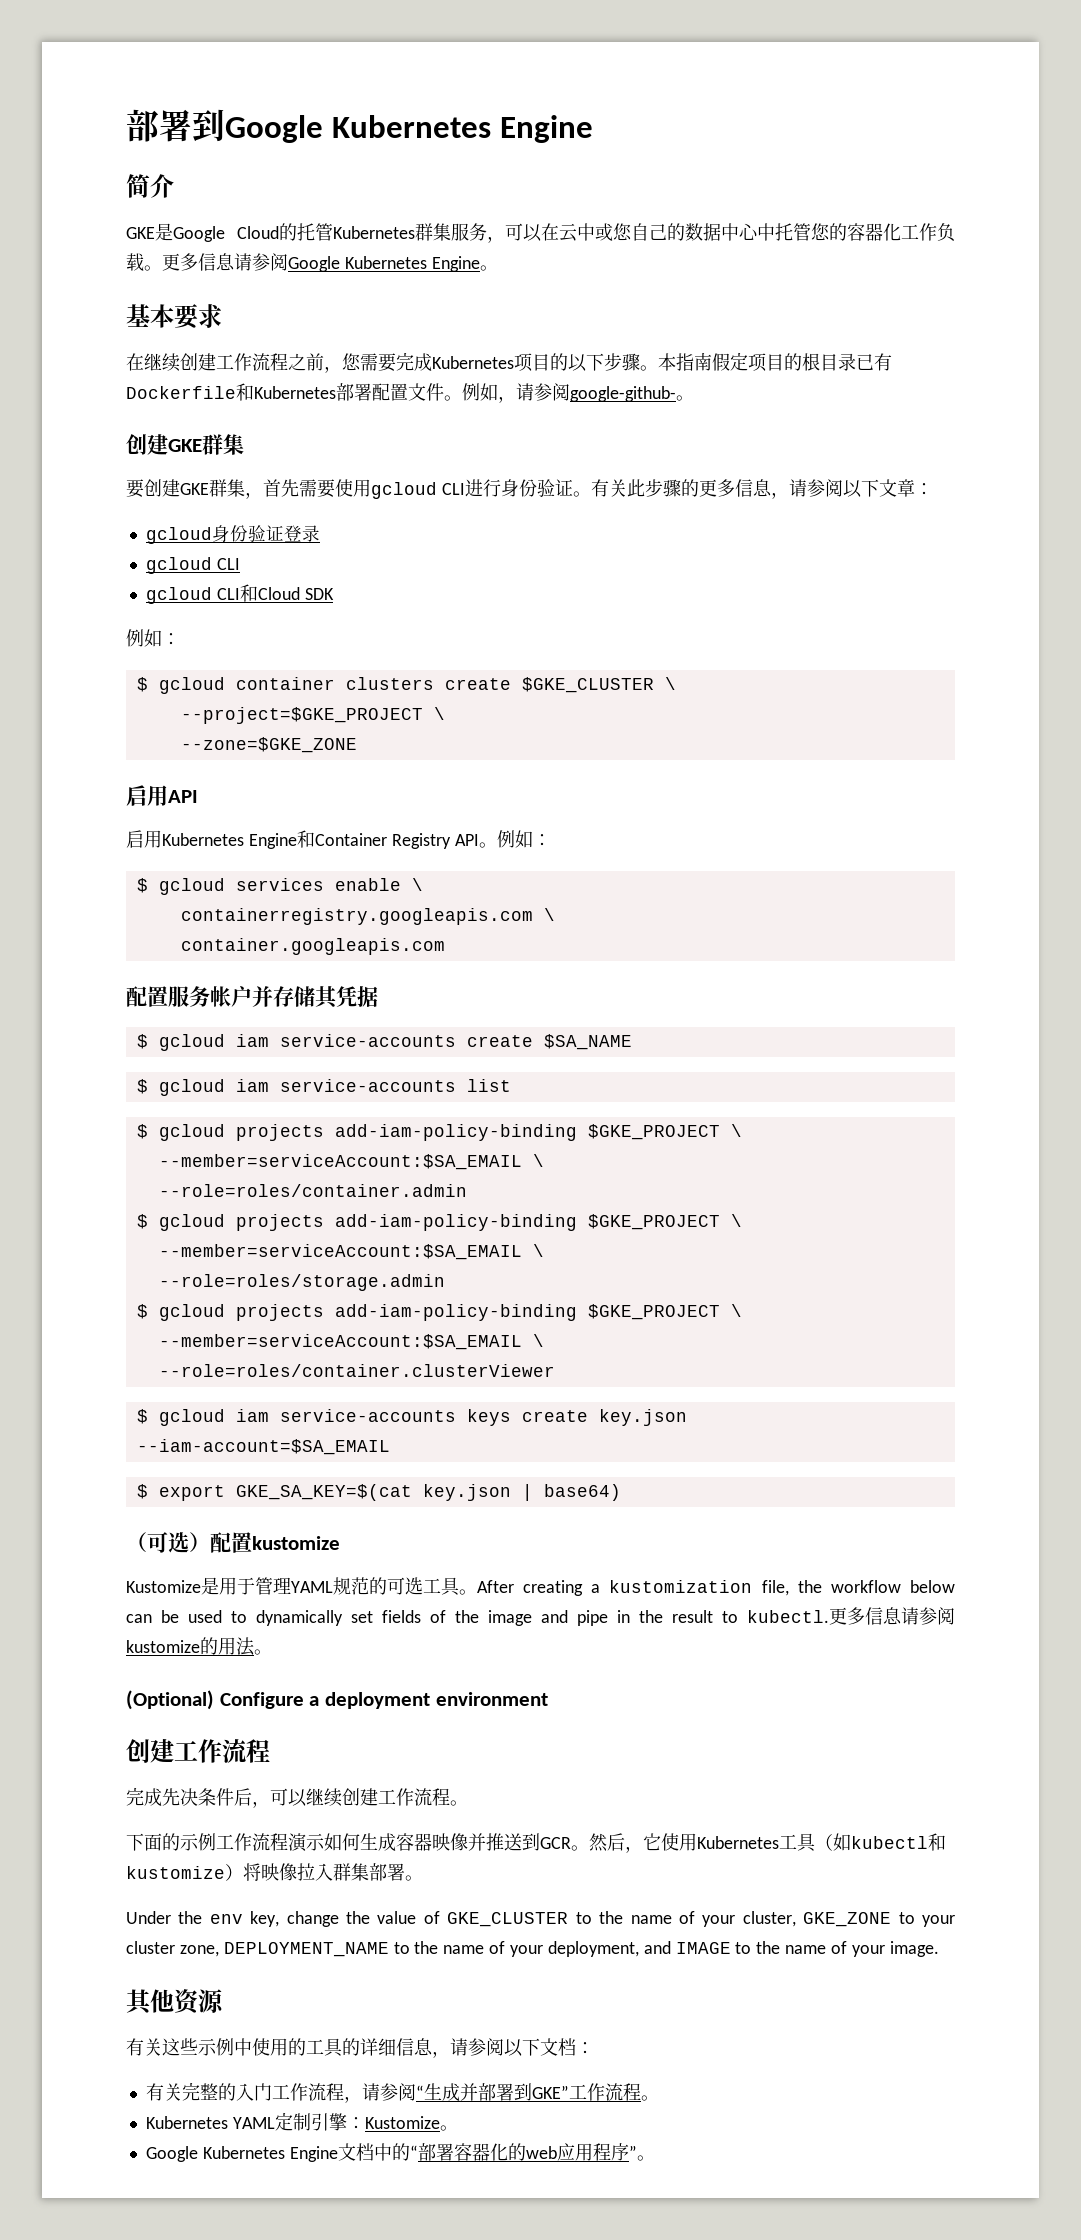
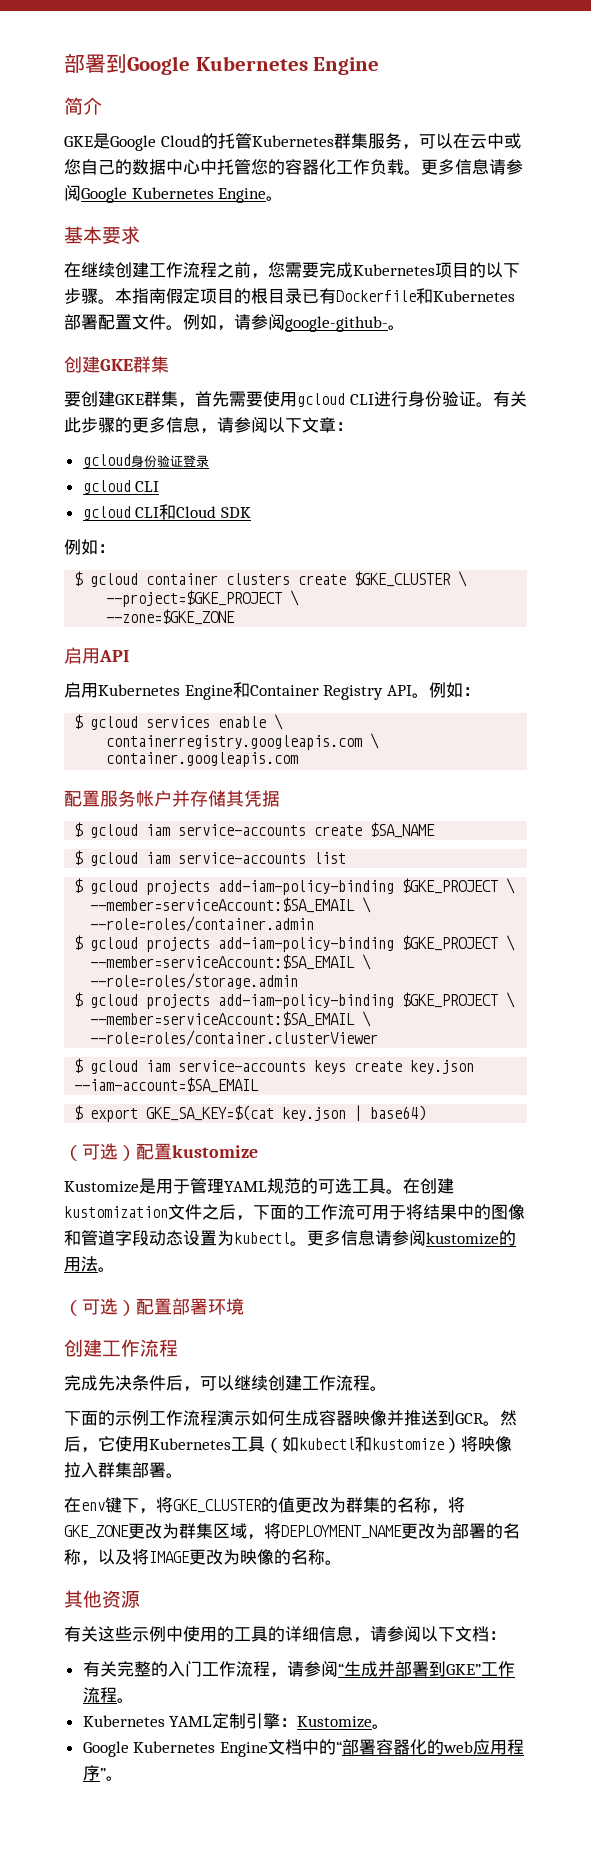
- After creating a kustomization file, the workflow below can be used to dynamically set fields of the image and pipe in the result to kubectl.
+ 在创建kustomization文件之后，下面的工作流可用于将结果中的图像和管道字段动态设置为kubectl。
- (Optional) Configure a deployment environment
+ （可选）配置部署环境
- Under the env key, change the value of GKE_CLUSTER to the name of your cluster, GKE_ZONE to your cluster zone, DEPLOYMENT_NAME to the name of your deployment, and IMAGE to the name of your image.
+ 在env键下，将GKE_CLUSTER的值更改为群集的名称，将GKE_ZONE更改为群集区域，将DEPLOYMENT_NAME更改为部署的名称，以及将IMAGE更改为映像的名称。

